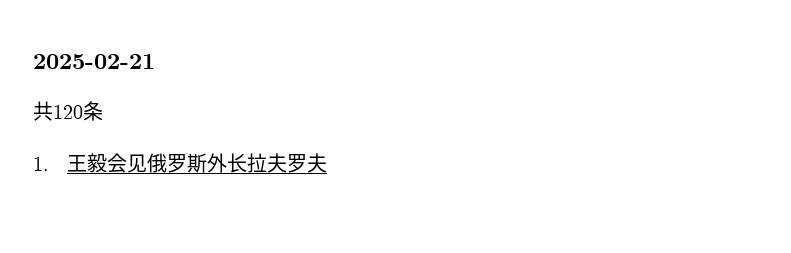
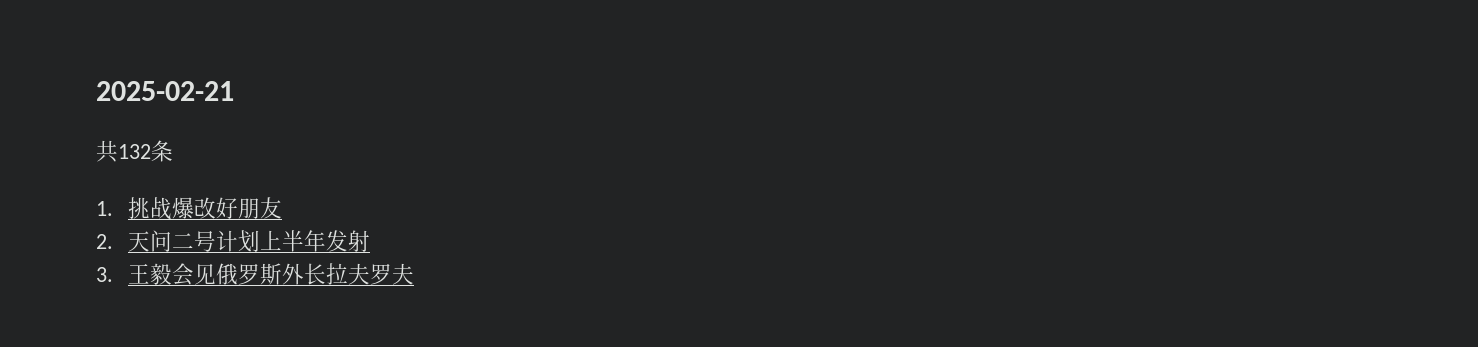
- 共120条
+ 共132条
- 1.王毅会见俄罗斯外长拉夫罗夫
+ 1.挑战爆改好朋友
+ 2.天问二号计划上半年发射
+ 3.王毅会见俄罗斯外长拉夫罗夫

